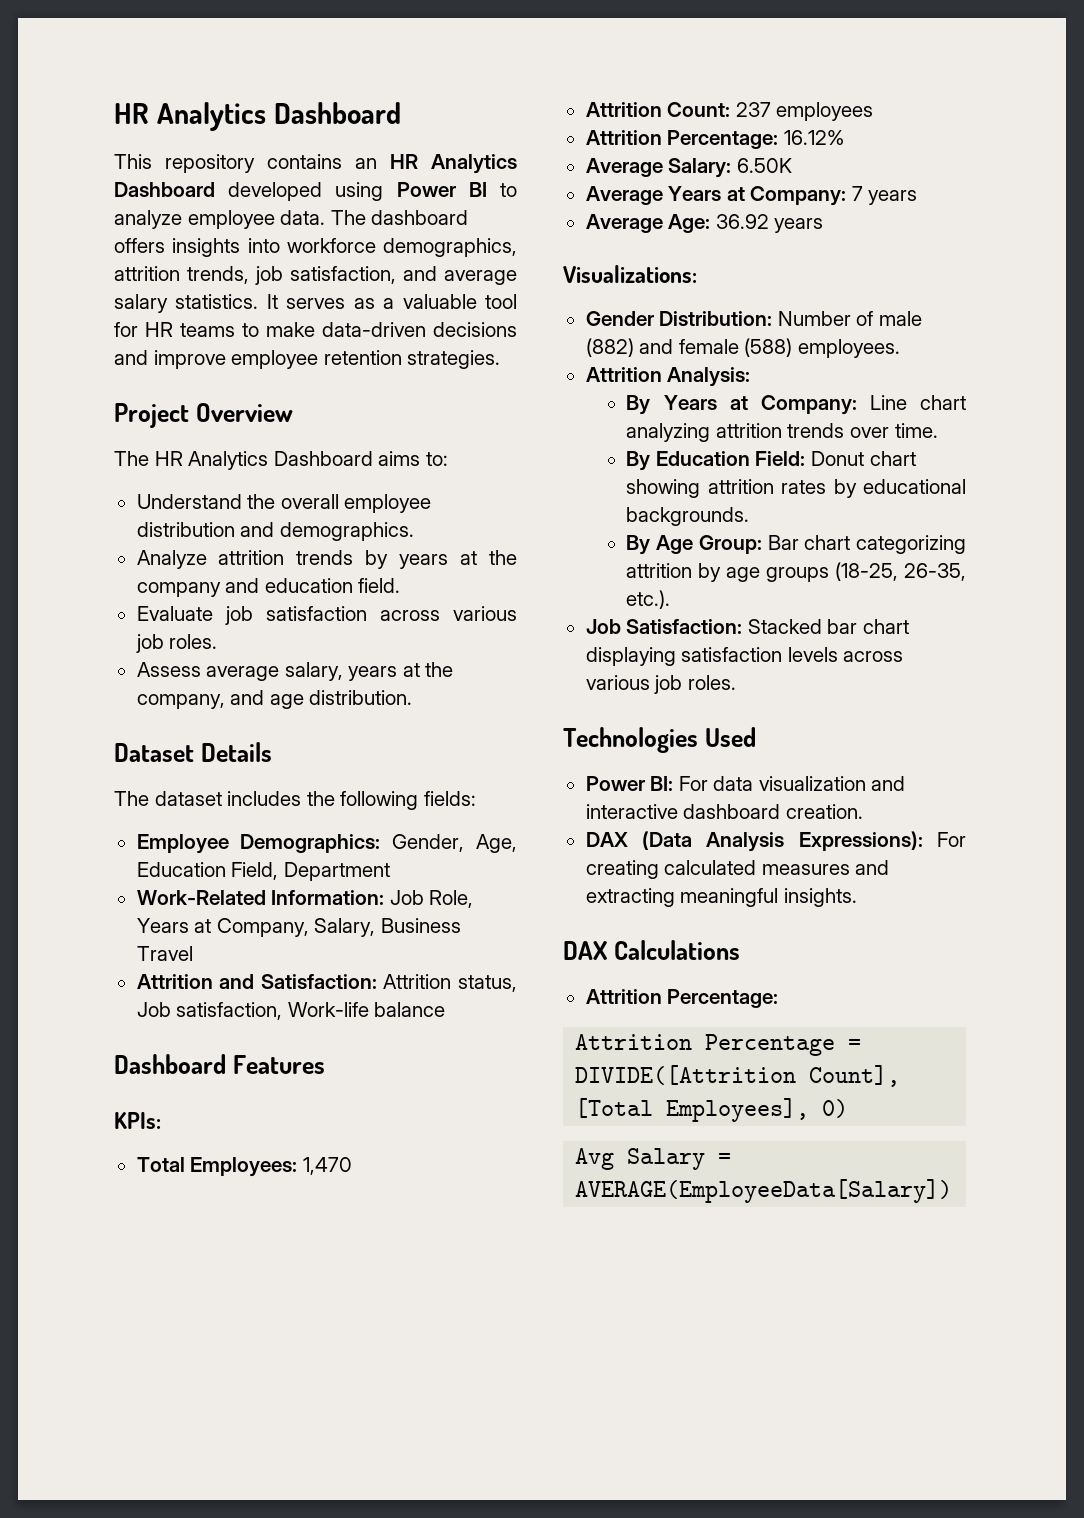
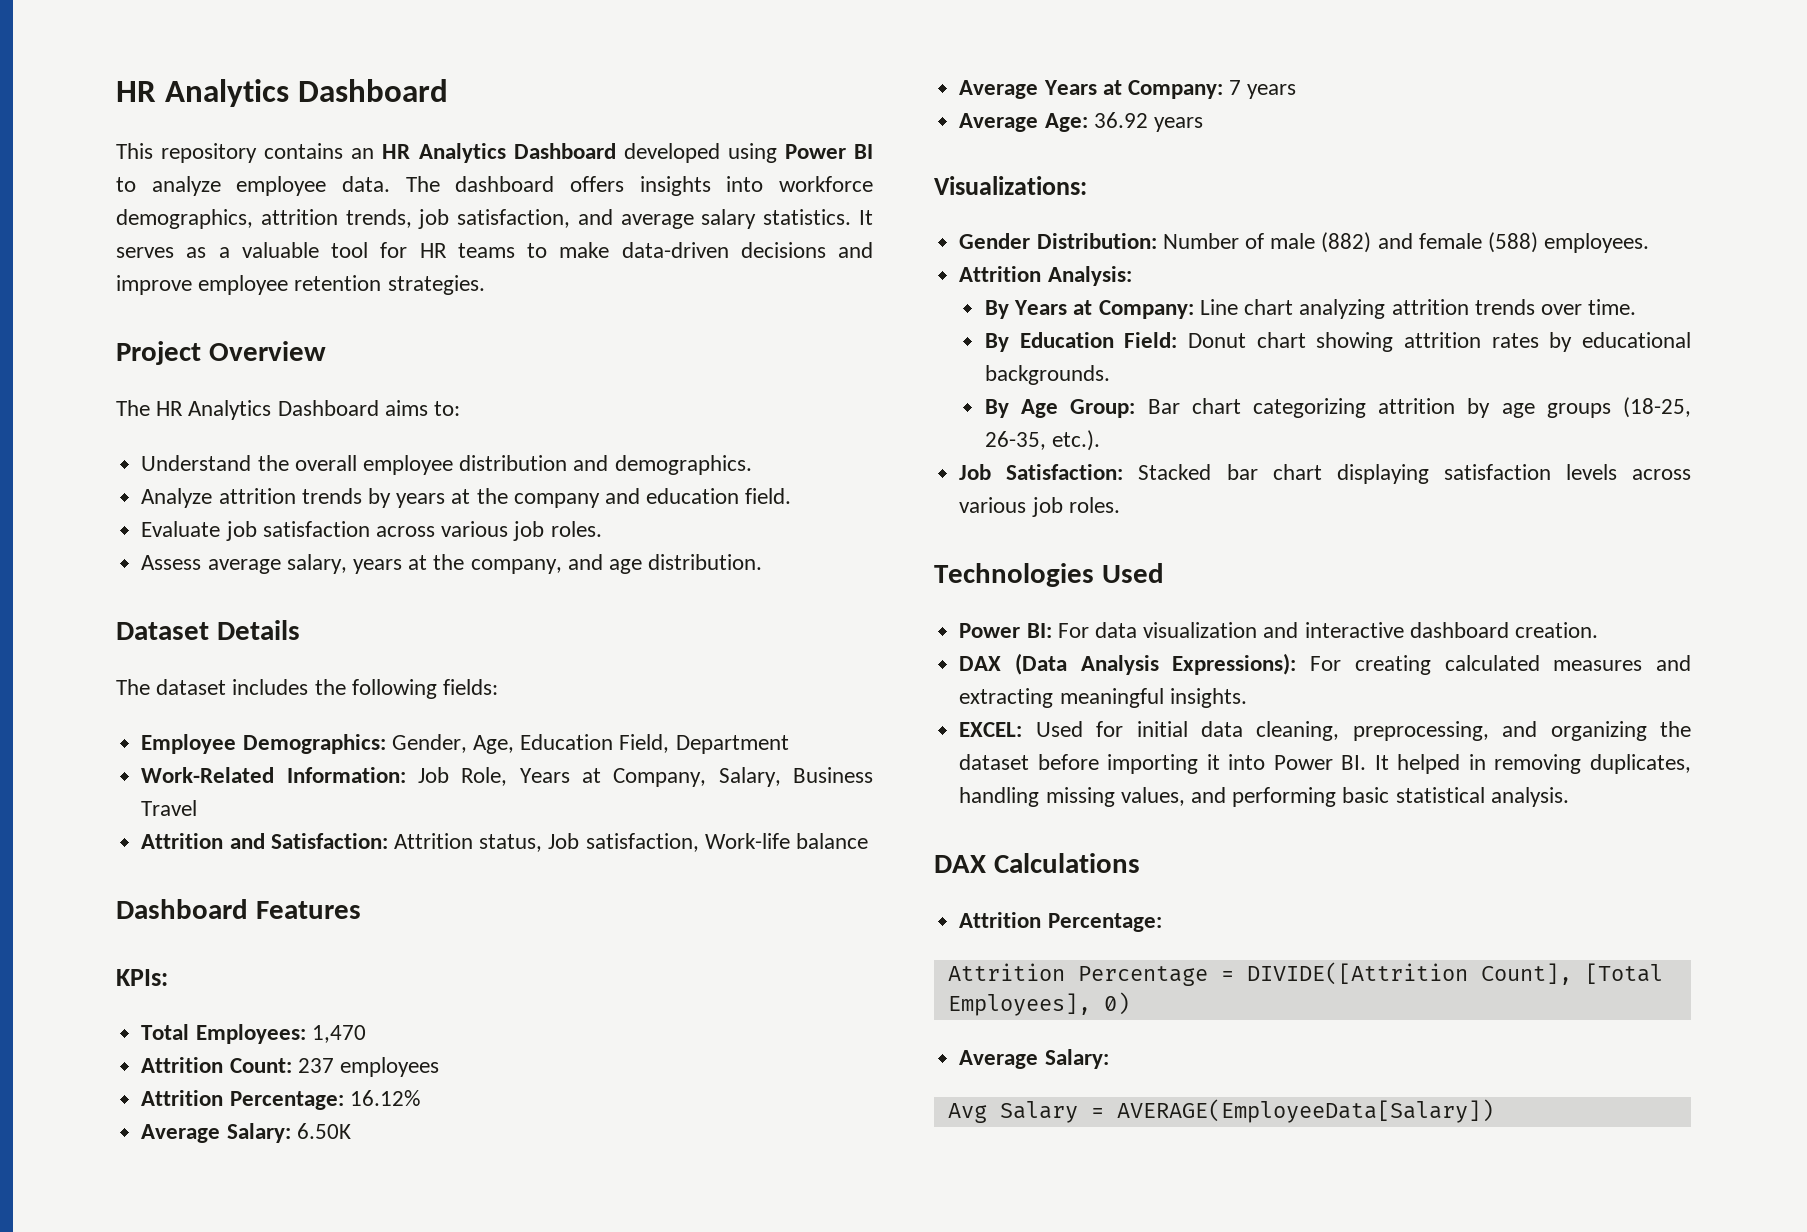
+ EXCEL: Used for initial data cleaning, preprocessing, and organizing the dataset before importing it into Power BI. It helped in removing duplicates, handling missing values, and performing basic statistical analysis.
  Attrition Percentage = DIVIDE([Attrition Count], [Total Employees], 0)
+ Average Salary:

